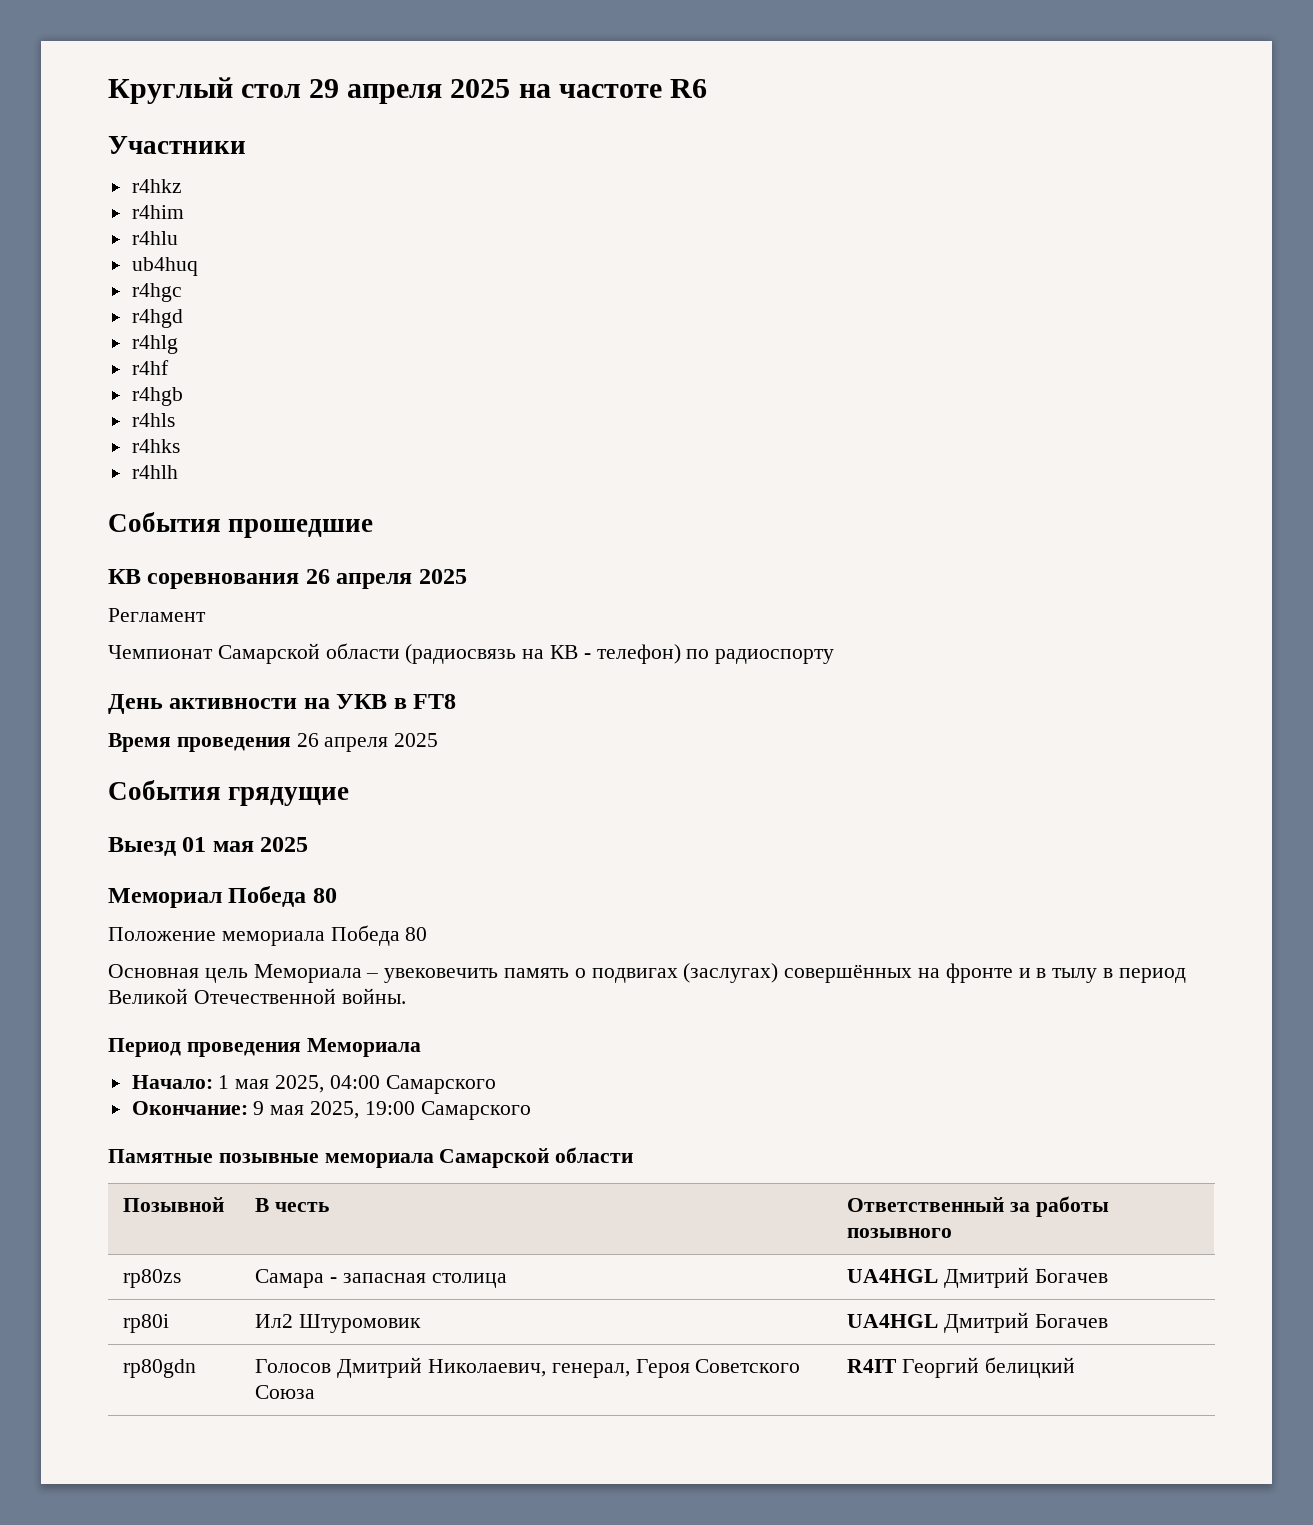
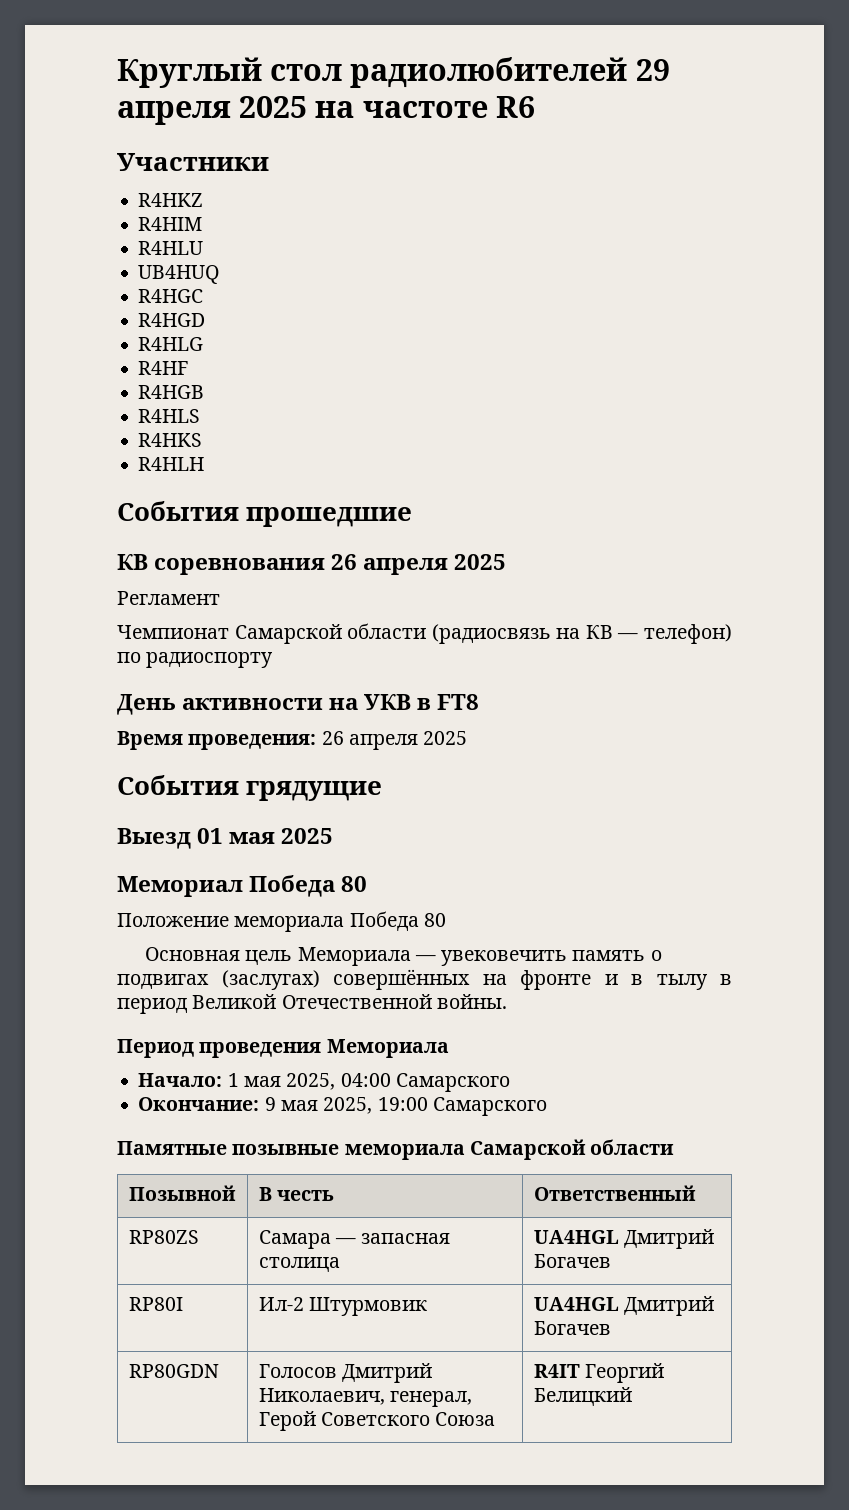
- Круглый стол 29 апреля 2025 на частоте R6
+ Круглый стол радиолюбителей 29 апреля 2025 на частоте R6
- r4hkz
- r4him
- r4hlu
- ub4huq
- r4hgc
- r4hgd
- r4hlg
- r4hf
- r4hgb
- r4hls
- r4hks
- r4hlh
+ R4HKZ
+ R4HIM
+ R4HLU
+ UB4HUQ
+ R4HGC
+ R4HGD
+ R4HLG
+ R4HF
+ R4HGB
+ R4HLS
+ R4HKS
+ R4HLH
- Чемпионат Самарской области (радиосвязь на КВ - телефон) по радиоспорту
+ Чемпионат Самарской области (радиосвязь на КВ — телефон) по радиоспорту
- Время проведения 26 апреля 2025
+ Время проведения: 26 апреля 2025
- Основная цель Мемориала – увековечить память о подвигах (заслугах) совершённых на фронте и в тылу в период Великой Отечественной войны.
+ Основная цель Мемориала — увековечить память о подвигах (заслугах) совершённых на фронте и в тылу в период Великой Отечественной войны.
- Позывной | В честь | Ответственный за работы позывного
- rp80zs | Самара - запасная столица | UA4HGL Дмитрий Богачев
+ Позывной | В честь | Ответственный
+ RP80ZS | Самара — запасная столица | UA4HGL Дмитрий Богачев
- rp80i | Ил2 Штуромовик | UA4HGL Дмитрий Богачев
- rp80gdn | Голосов Дмитрий Николаевич, генерал, Героя Советского Союза | R4IT Георгий белицкий
+ RP80I | Ил-2 Штурмовик | UA4HGL Дмитрий Богачев
+ RP80GDN | Голосов Дмитрий Николаевич, генерал, Герой Советского Союза | R4IT Георгий Белицкий

